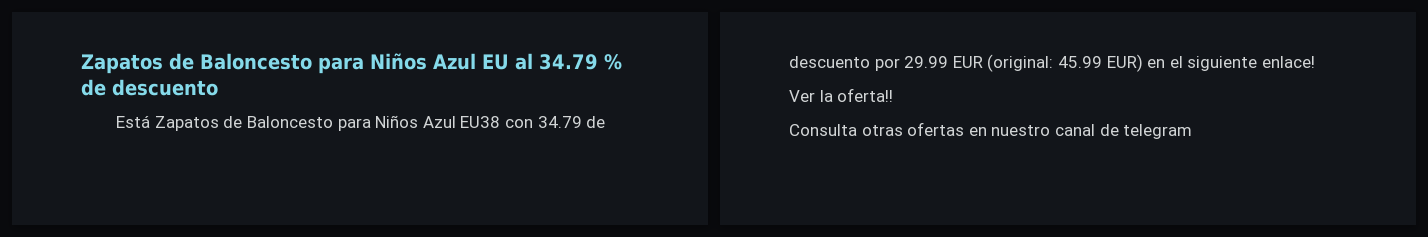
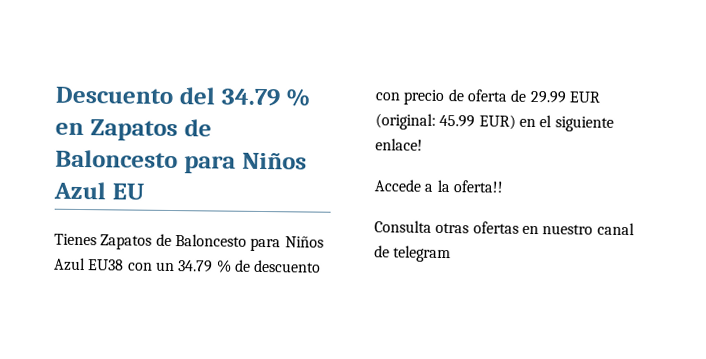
- Zapatos de Baloncesto para Niños Azul EU al 34.79 % de descuento
- Está Zapatos de Baloncesto para Niños Azul EU38 con 34.79 de descuento por 29.99 EUR (original: 45.99 EUR) en el siguiente enlace!
+ Descuento del 34.79 % en Zapatos de Baloncesto para Niños Azul EU
+ Tienes Zapatos de Baloncesto para Niños Azul EU38 con un 34.79 % de descuento con precio de oferta de 29.99 EUR (original: 45.99 EUR) en el siguiente enlace!
- Ver la oferta!!
+ Accede a la oferta!!

